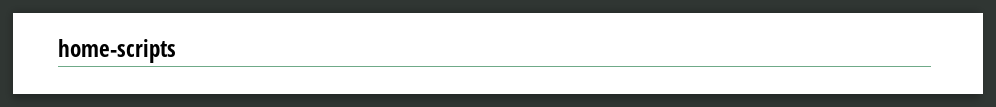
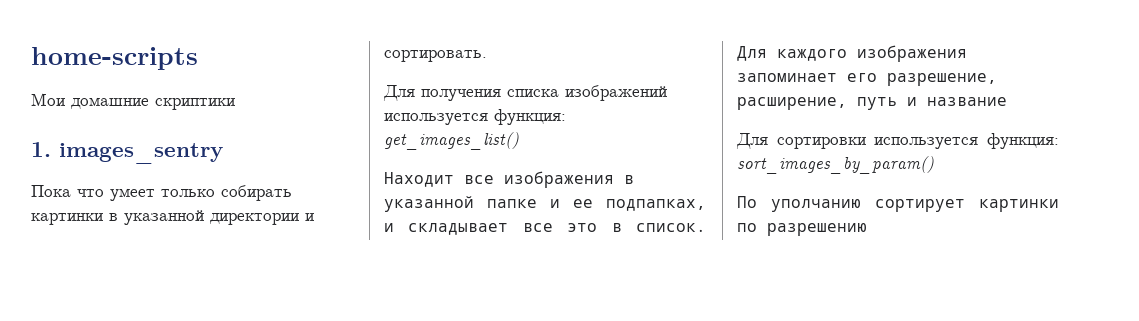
+ Мои домашние скриптики
+ 1. images_sentry
+ Пока что умеет только собирать картинки в указанной директории и сортировать.
+ Для получения списка изображений используется функция: get_images_list()
+ Находит все изображения в указанной папке и ее подпапках, и складывает все это в список. Для каждого изображения запоминает его разрешение, расширение, путь и название
+ Для сортировки используется функция: sort_images_by_param()
+ По уполчанию сортирует картинки по разрешению

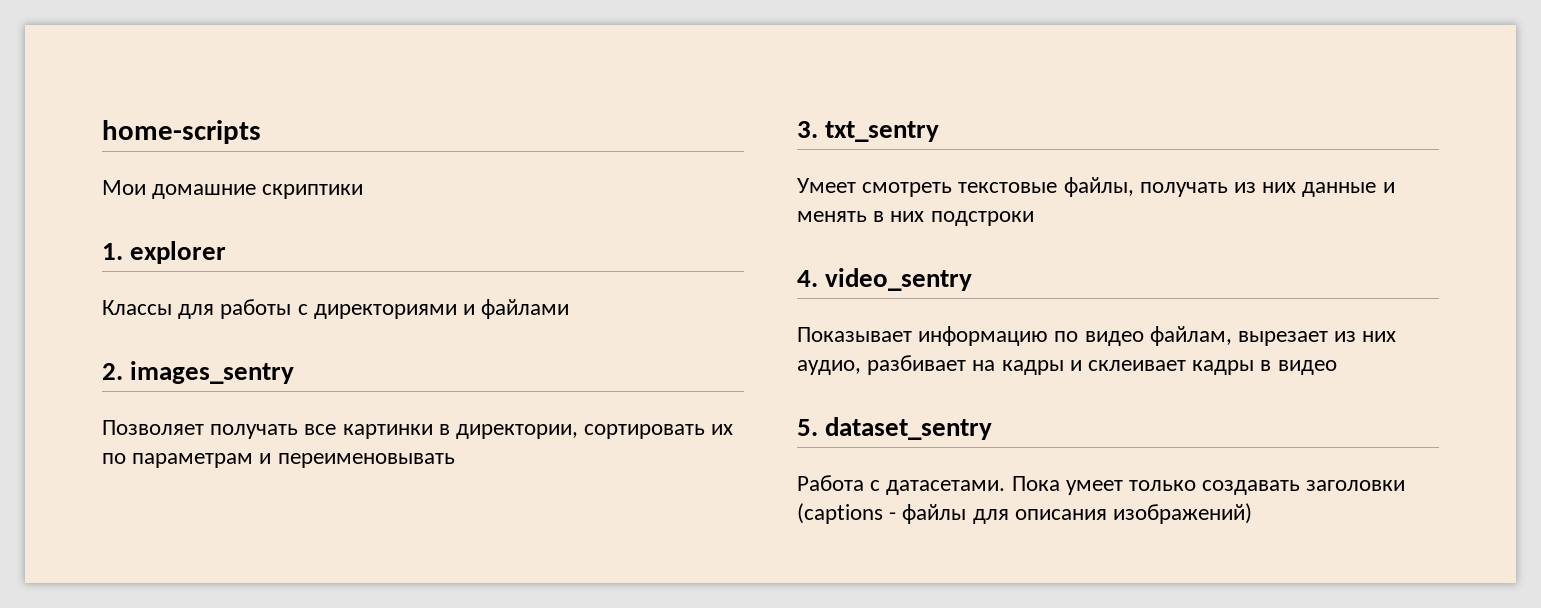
- 1. images_sentry
- Пока что умеет только собирать картинки в указанной директории и сортировать.
- Для получения списка изображений используется функция: get_images_list()
- Находит все изображения в указанной папке и ее подпапках, и складывает все это в список. Для каждого изображения запоминает его разрешение, расширение, путь и название
- Для сортировки используется функция: sort_images_by_param()
- По уполчанию сортирует картинки по разрешению
+ 1. explorer
+ Классы для работы с директориями и файлами
+ 2. images_sentry
+ Позволяет получать все картинки в директории, сортировать их по параметрам и переименовывать
+ 3. txt_sentry
+ Умеет смотреть текстовые файлы, получать из них данные и менять в них подстроки
+ 4. video_sentry
+ Показывает информацию по видео файлам, вырезает из них аудио, разбивает на кадры и склеивает кадры в видео
+ 5. dataset_sentry
+ Работа с датасетами. Пока умеет только создавать заголовки (captions - файлы для описания изображений)

